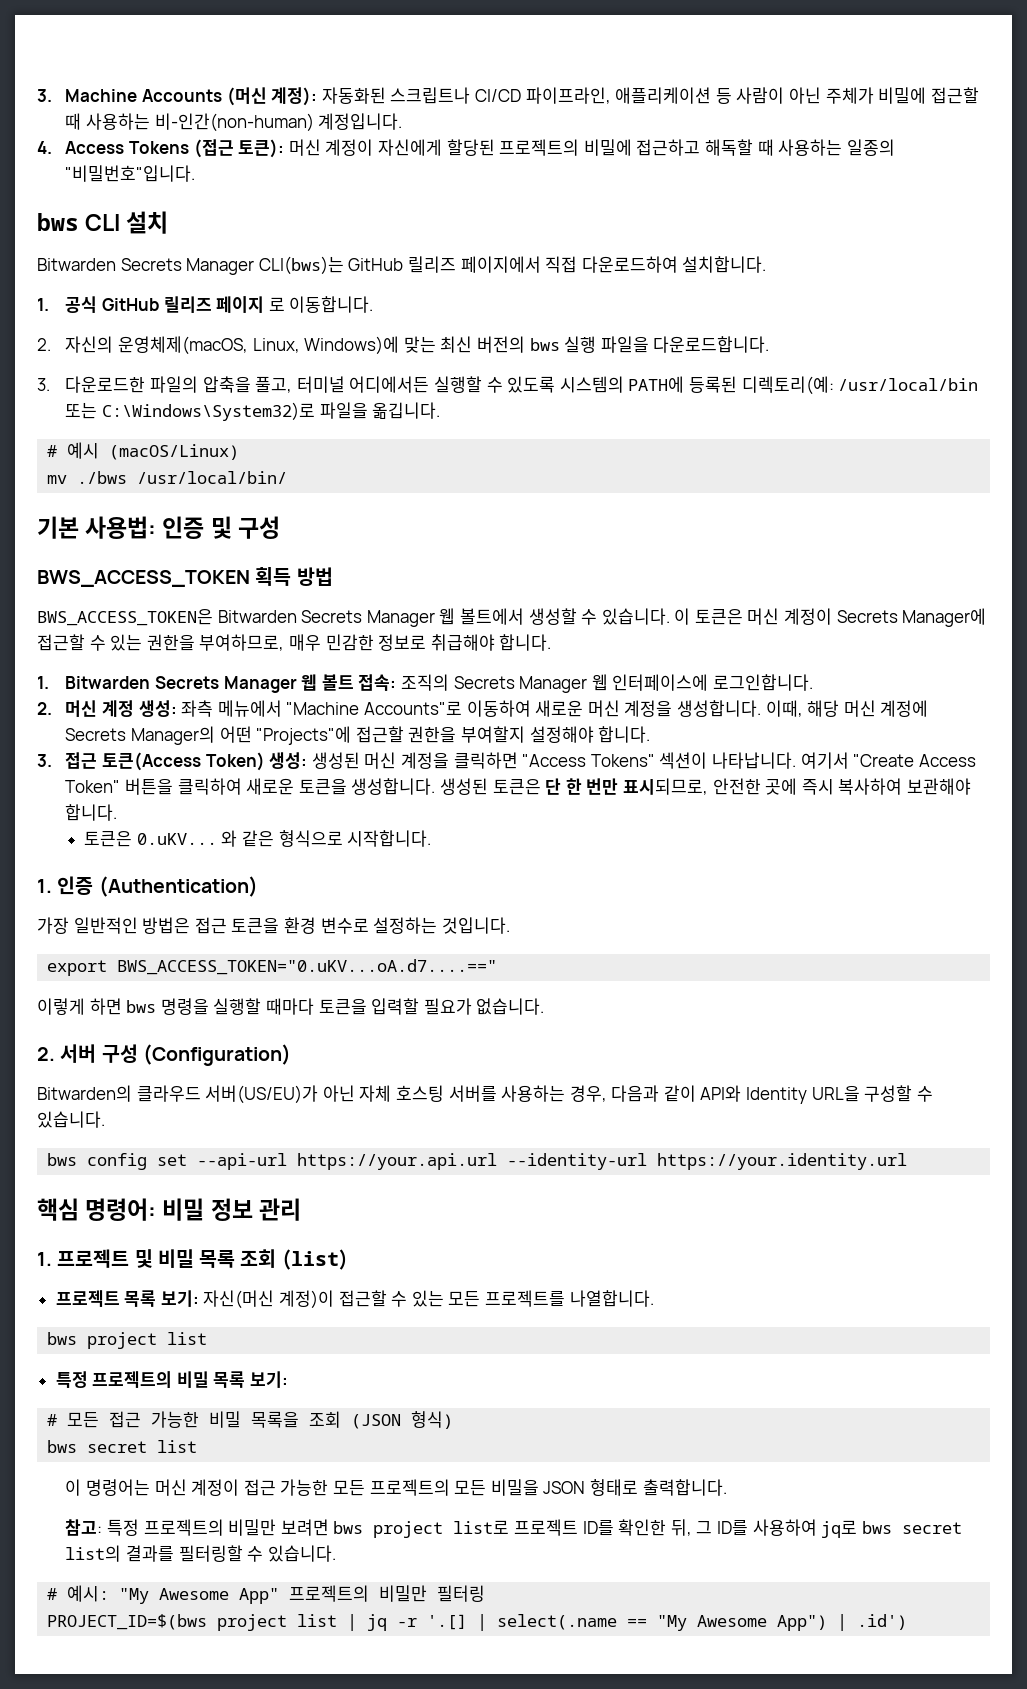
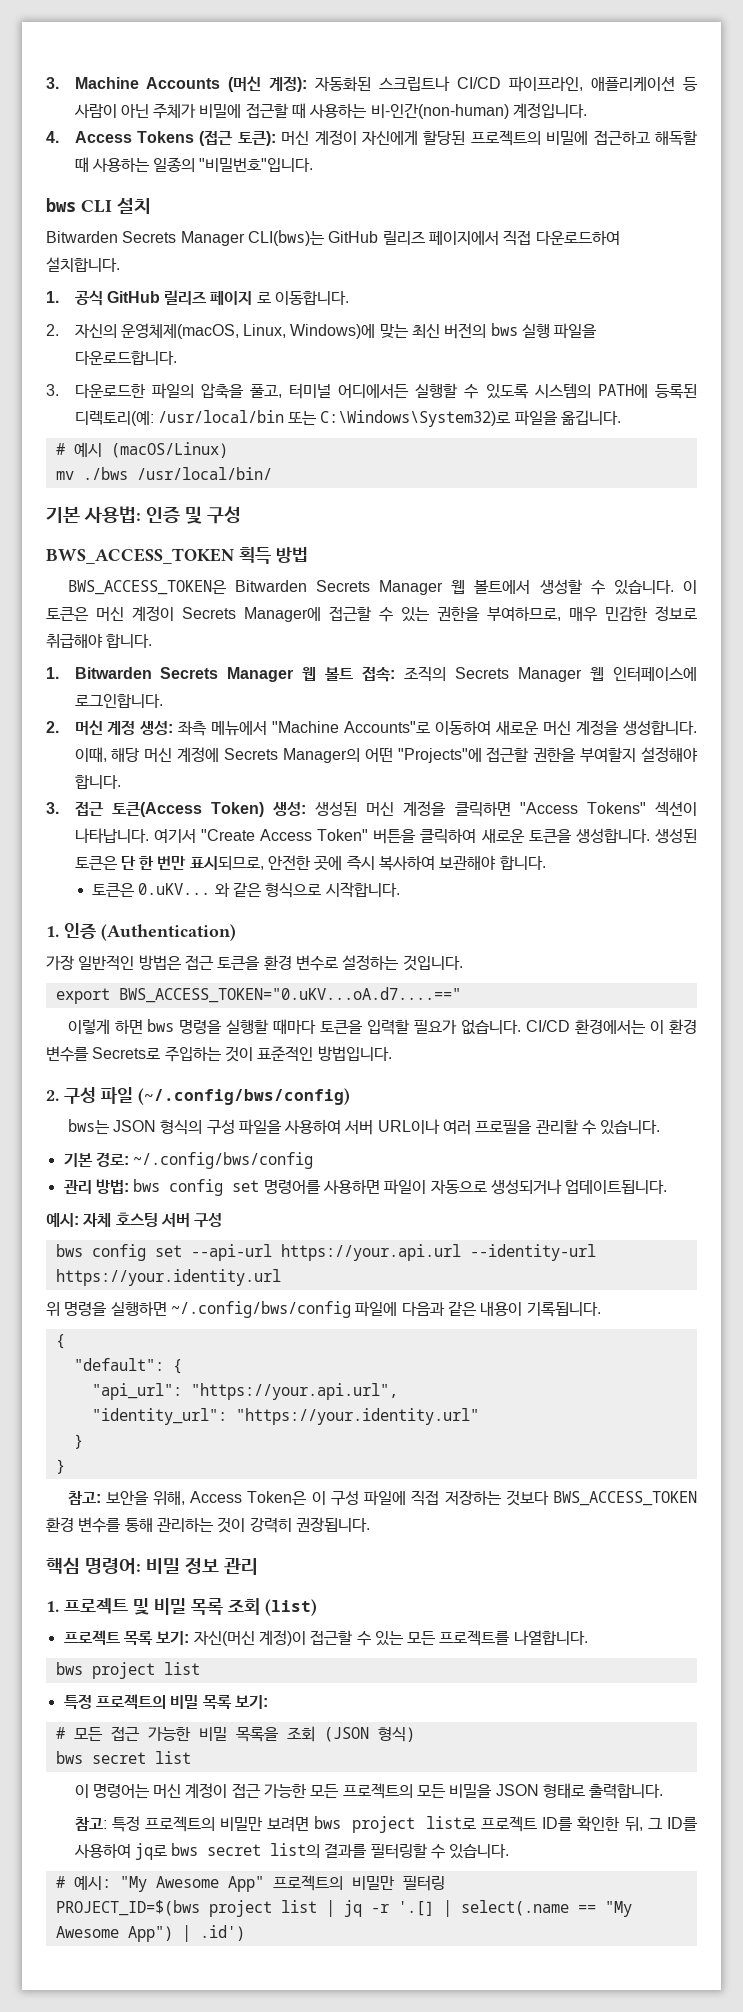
- 이렇게 하면 bws 명령을 실행할 때마다 토큰을 입력할 필요가 없습니다.
- 2. 서버 구성 (Configuration)
- Bitwarden의 클라우드 서버(US/EU)가 아닌 자체 호스팅 서버를 사용하는 경우, 다음과 같이 API와 Identity URL을 구성할 수 있습니다.
+ 이렇게 하면 bws 명령을 실행할 때마다 토큰을 입력할 필요가 없습니다. CI/CD 환경에서는 이 환경 변수를 Secrets로 주입하는 것이 표준적인 방법입니다.
+ 2. 구성 파일 (~/.config/bws/config)
+ bws는 JSON 형식의 구성 파일을 사용하여 서버 URL이나 여러 프로필을 관리할 수 있습니다.
+ 기본 경로: ~/.config/bws/config
+ 관리 방법: bws config set 명령어를 사용하면 파일이 자동으로 생성되거나 업데이트됩니다.
+ 예시: 자체 호스팅 서버 구성
+ 위 명령을 실행하면 ~/.config/bws/config 파일에 다음과 같은 내용이 기록됩니다.
+ {
+ "default": {
+ "api_url": "https://your.api.url",
+ "identity_url": "https://your.identity.url"
+ }
+ }
+ 참고: 보안을 위해, Access Token은 이 구성 파일에 직접 저장하는 것보다 BWS_ACCESS_TOKEN 환경 변수를 통해 관리하는 것이 강력히 권장됩니다.

